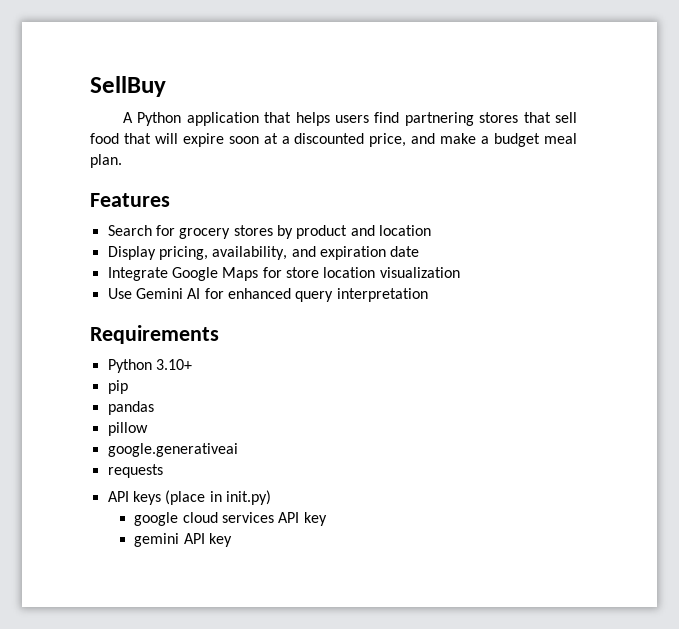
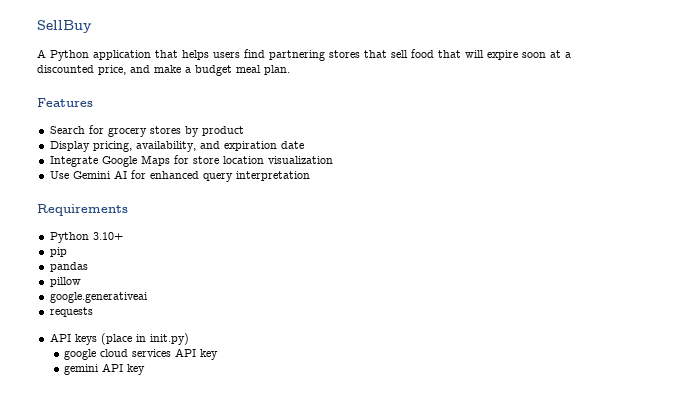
- Search for grocery stores by product and location
+ Search for grocery stores by product

